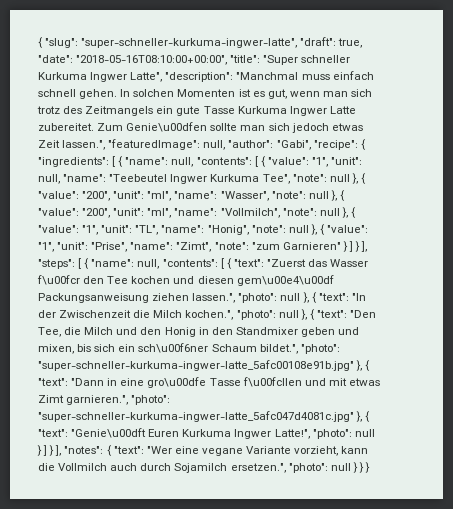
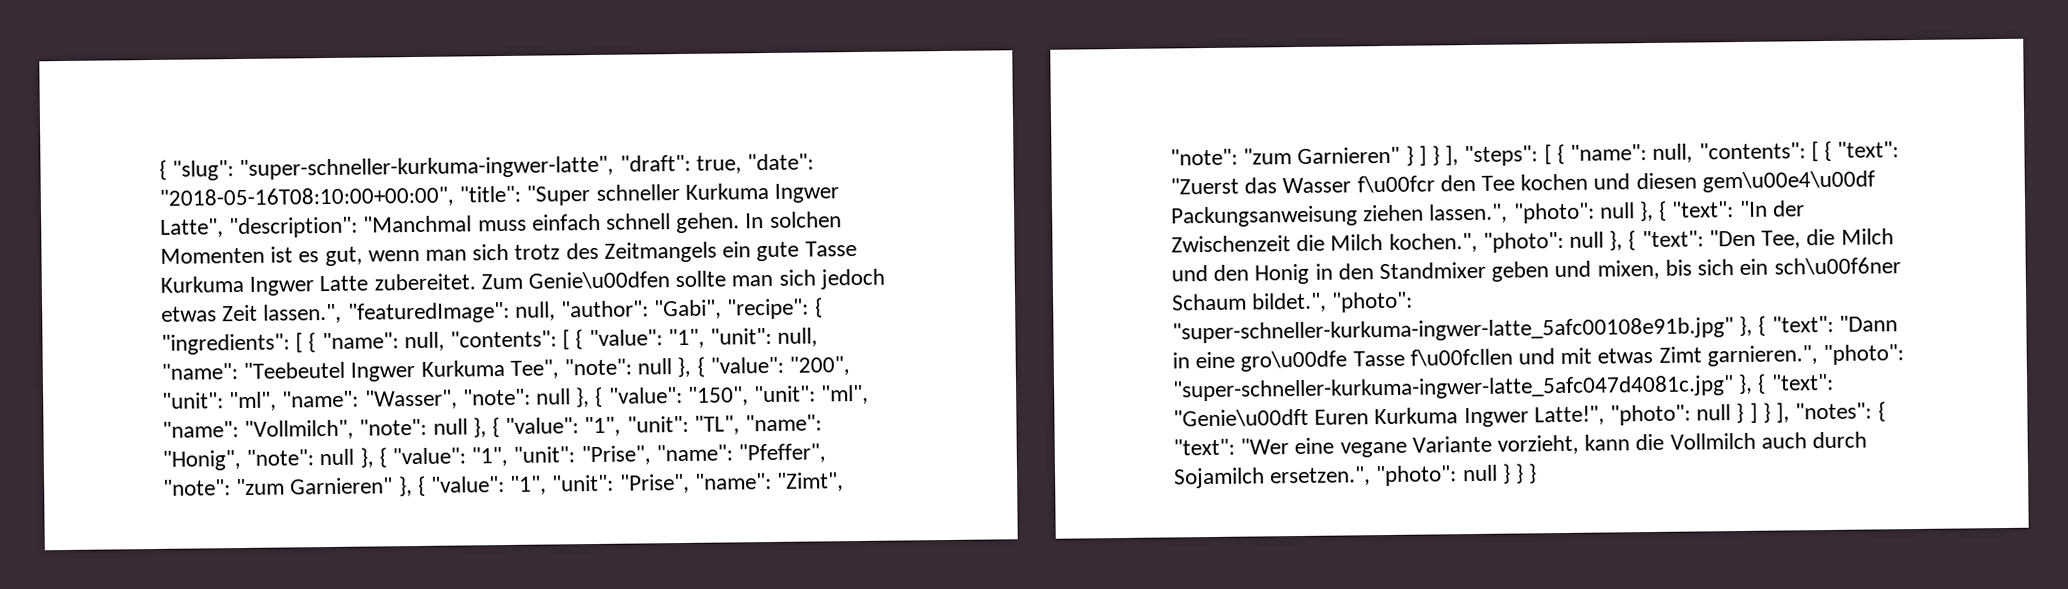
- "Wasser", "note": null }, { "value": "200", "unit":
+ "Wasser", "note": null }, { "value": "150", "unit":
+ "Pfeffer", "note": "zum Garnieren" }, { "value": "1", "unit": "Prise", "name":

